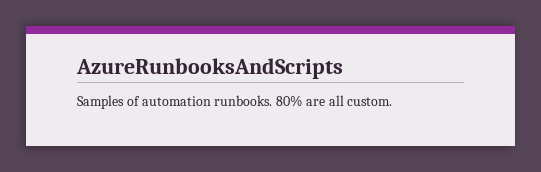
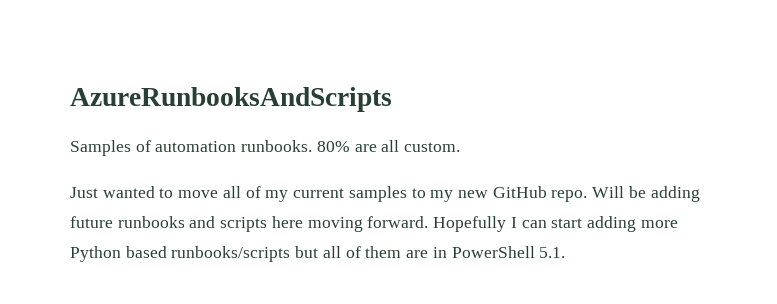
+ Just wanted to move all of my current samples to my new GitHub repo. Will be adding future runbooks and scripts here moving forward. Hopefully I can start adding more Python based runbooks/scripts but all of them are in PowerShell 5.1.

